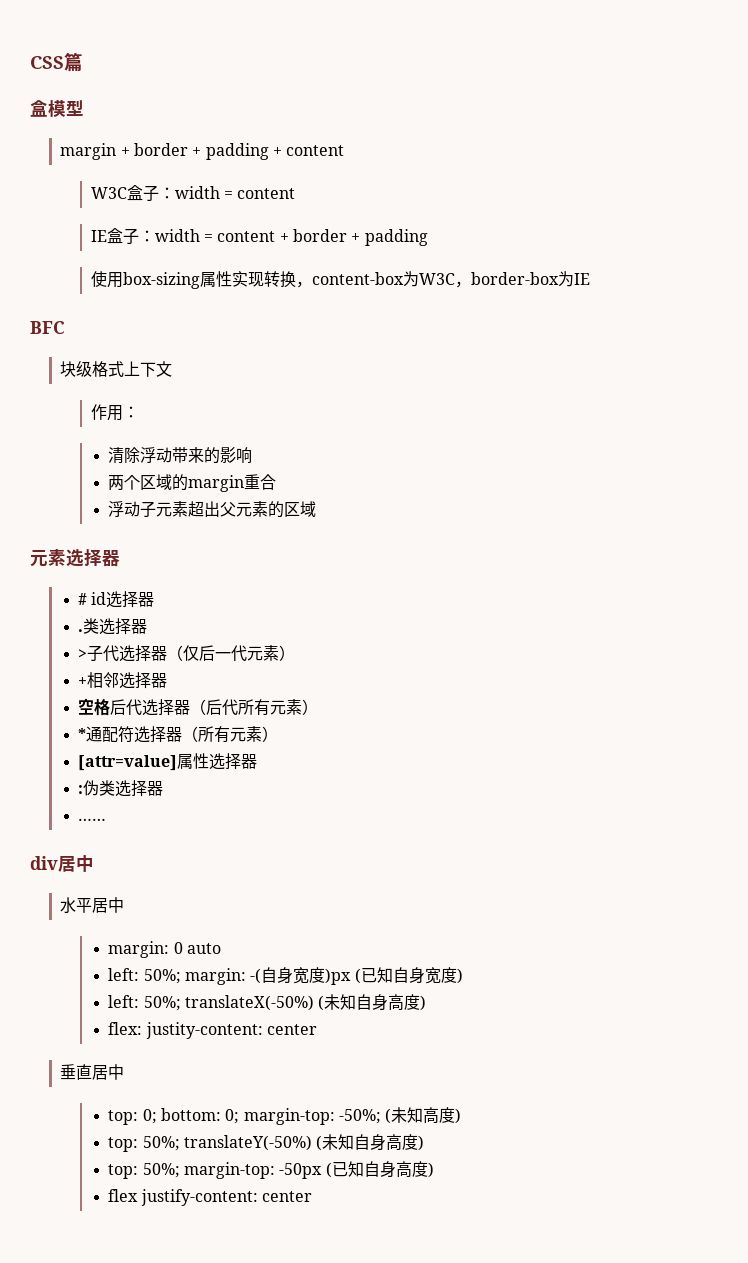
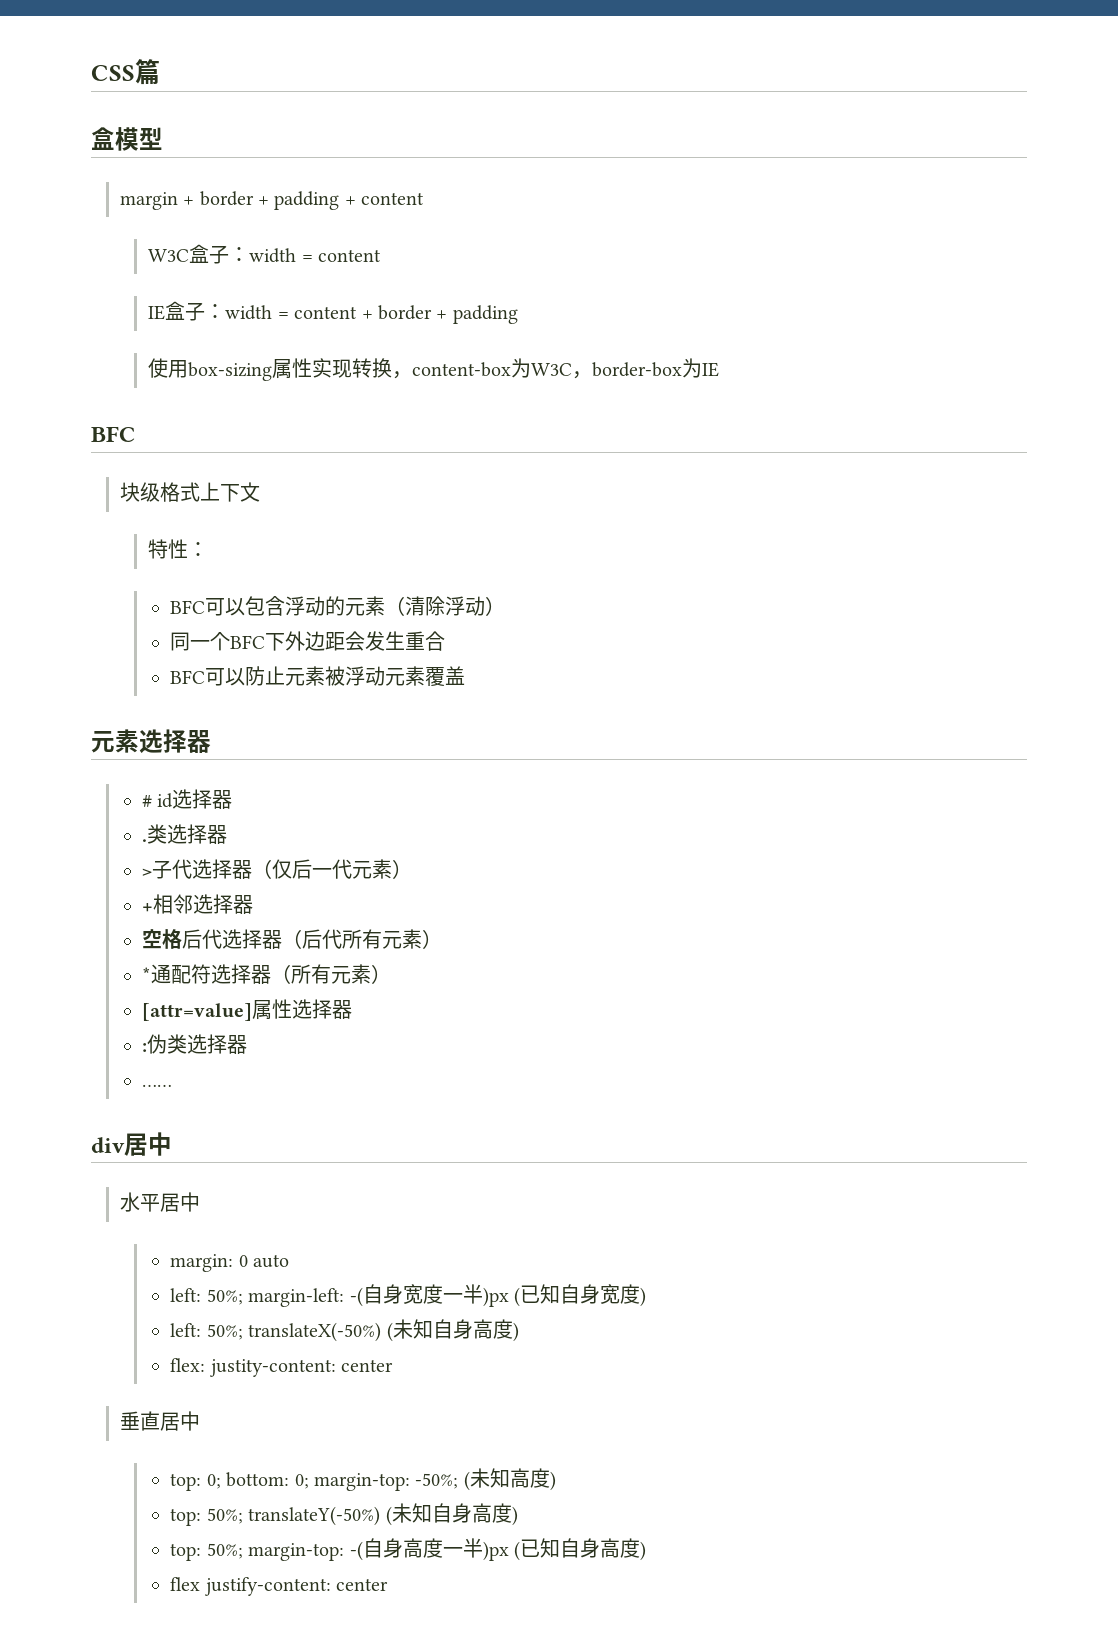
- 作用：
+ 特性：
- 清除浮动带来的影响
- 两个区域的margin重合
- 浮动子元素超出父元素的区域
+ BFC可以包含浮动的元素（清除浮动）
+ 同一个BFC下外边距会发生重合
+ BFC可以防止元素被浮动元素覆盖
- left: 50%; margin: -(自身宽度)px (已知自身宽度)
+ left: 50%; margin-left: -(自身宽度一半)px (已知自身宽度)
- top: 50%; margin-top: -50px (已知自身高度)
+ top: 50%; margin-top: -(自身高度一半)px (已知自身高度)

